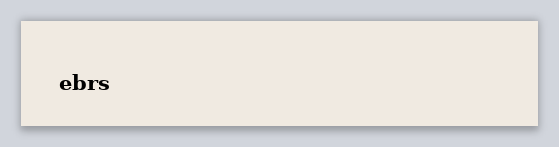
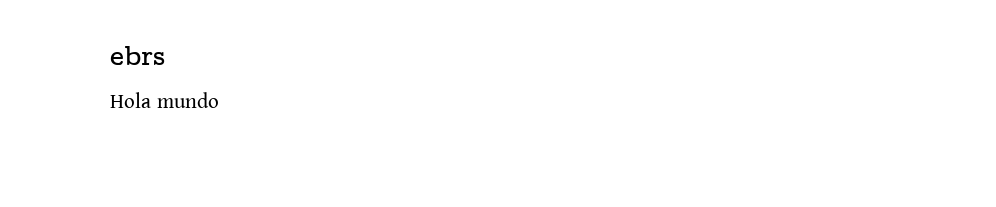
+ Hola mundo

